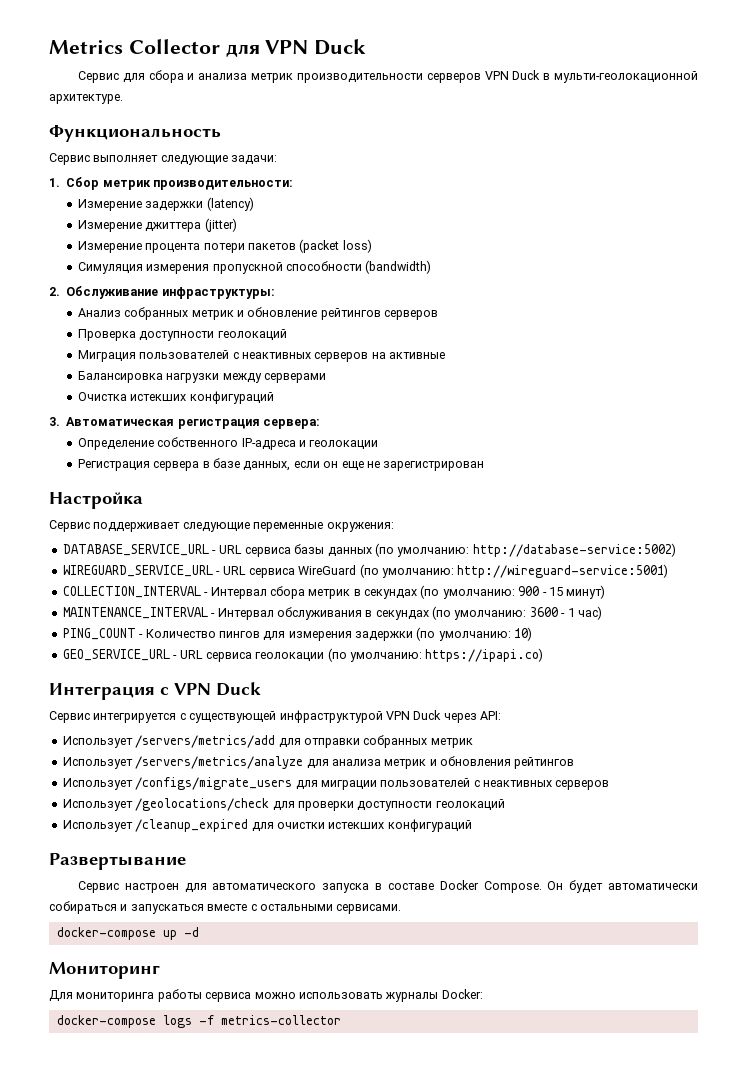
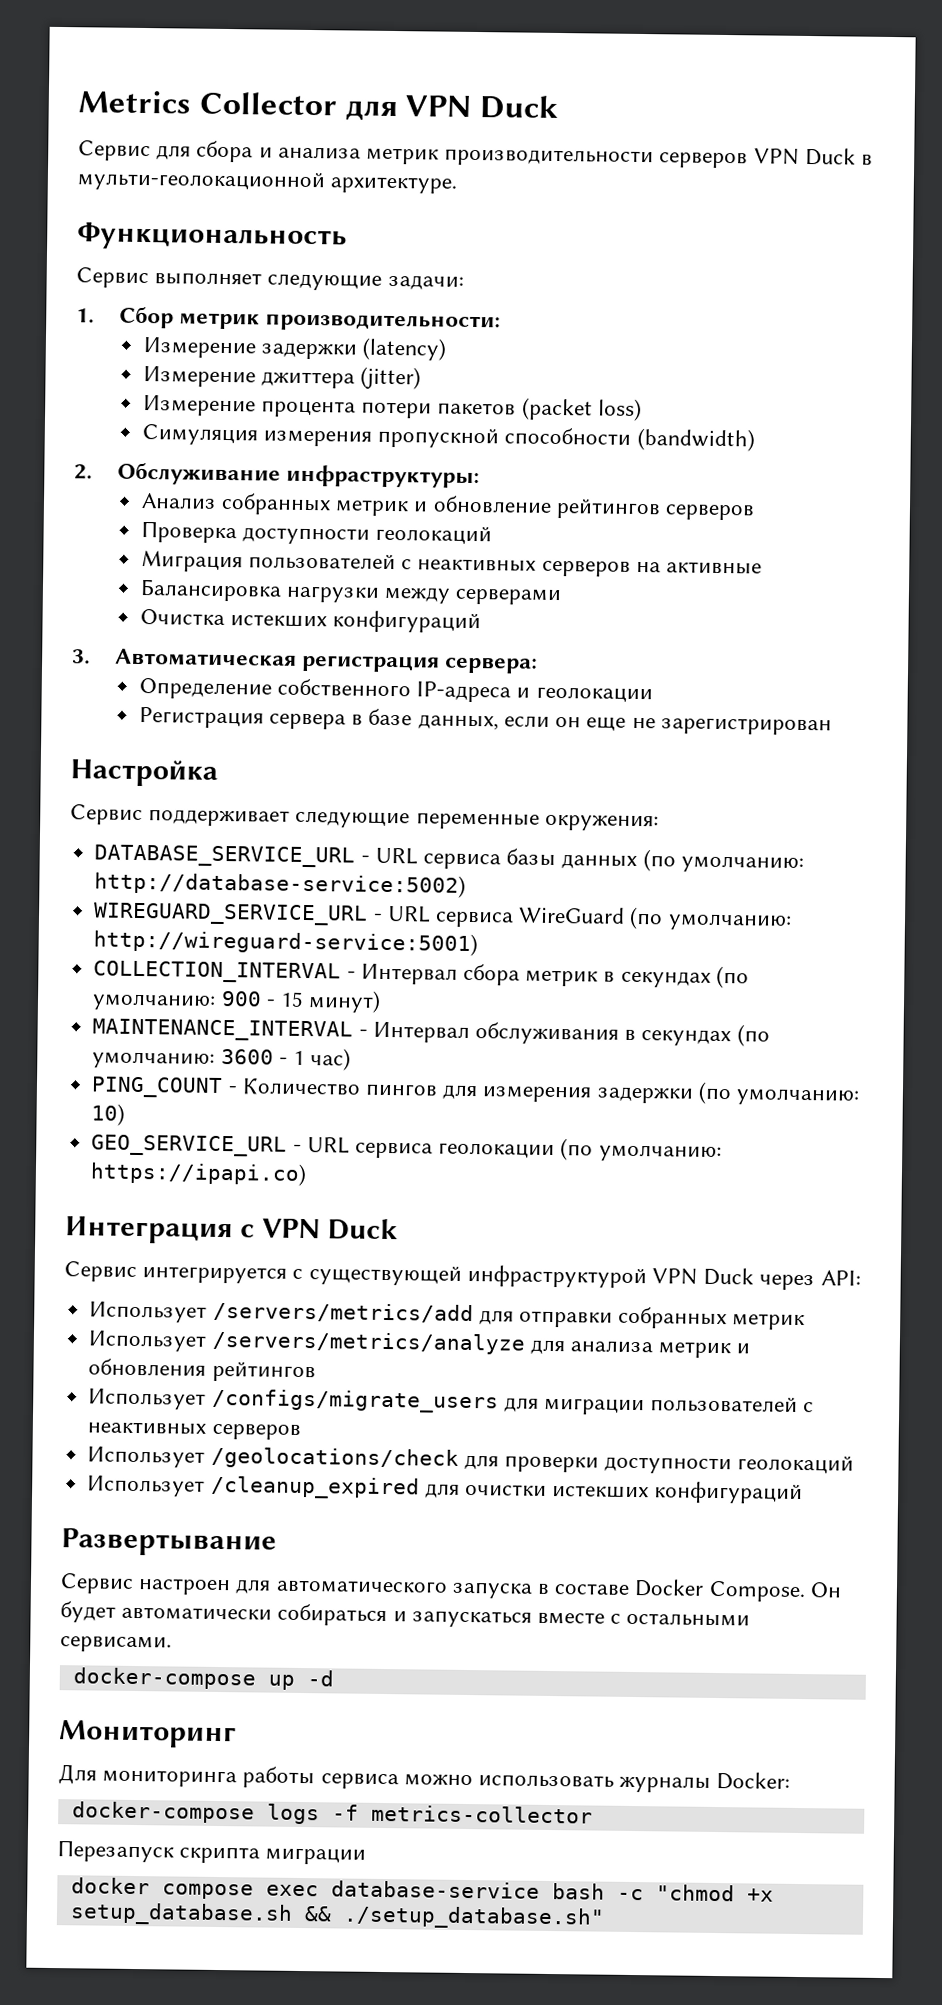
+ Перезапуск скрипта миграции
+ docker compose exec database-service bash -c "chmod +x setup_database.sh && ./setup_database.sh"

